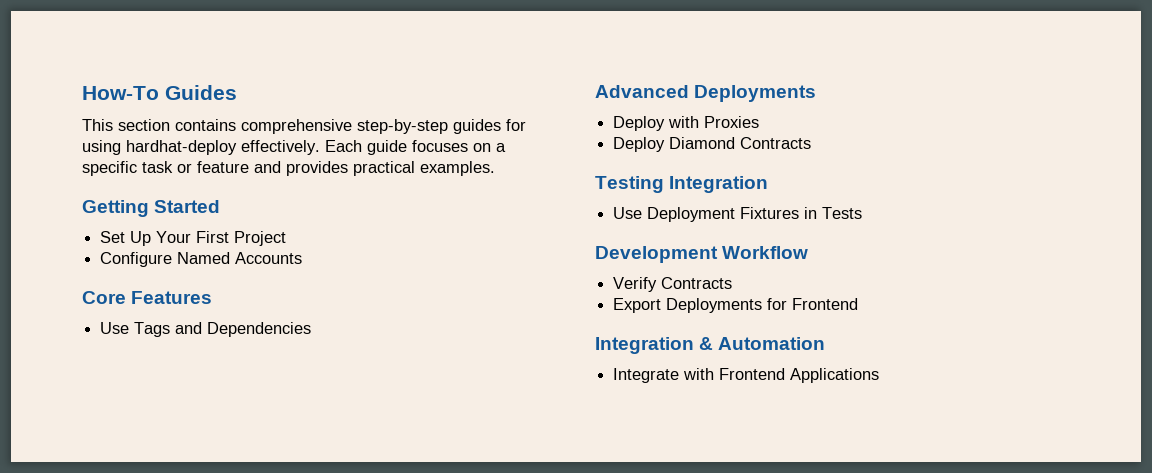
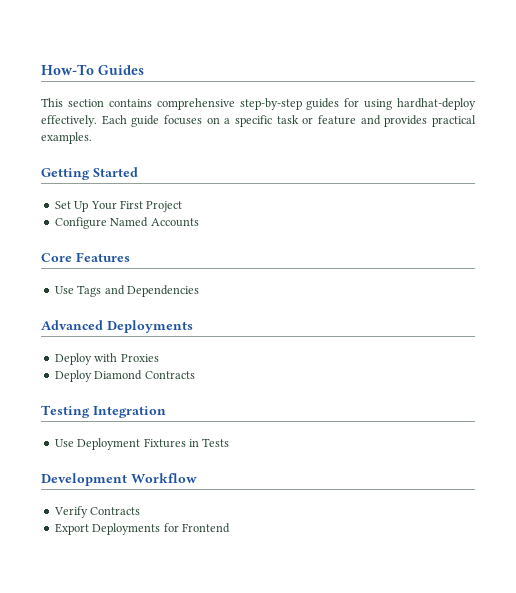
- Integration & Automation
- Integrate with Frontend Applications

